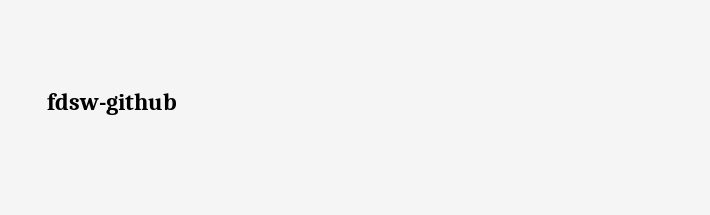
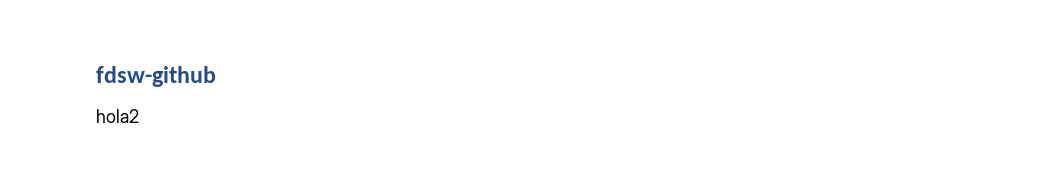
+ hola2

